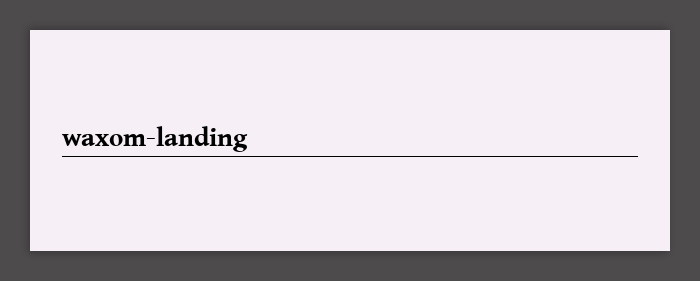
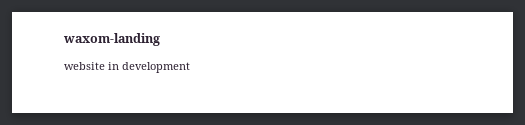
+ website in development

